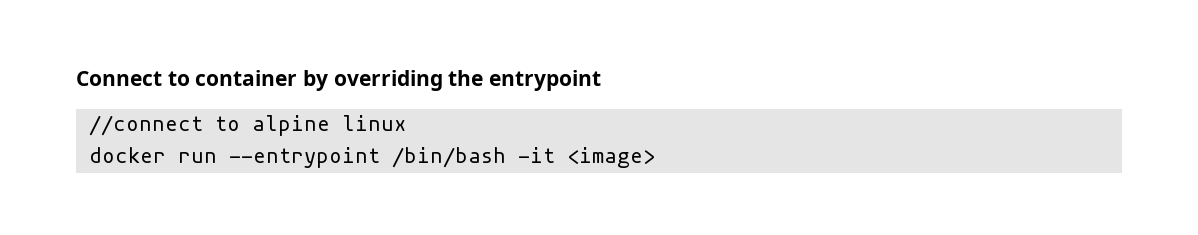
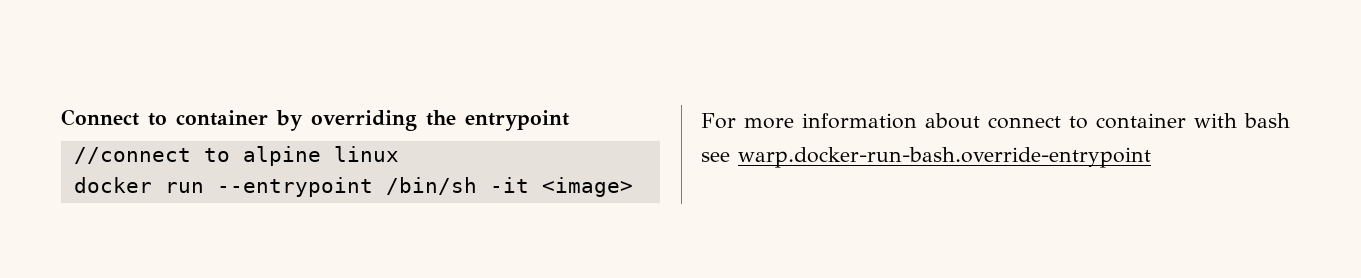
- docker run --entrypoint /bin/bash -it <image>
+ docker run --entrypoint /bin/sh -it <image>
+ For more information about connect to container with bash see warp.docker-run-bash.override-entrypoint

